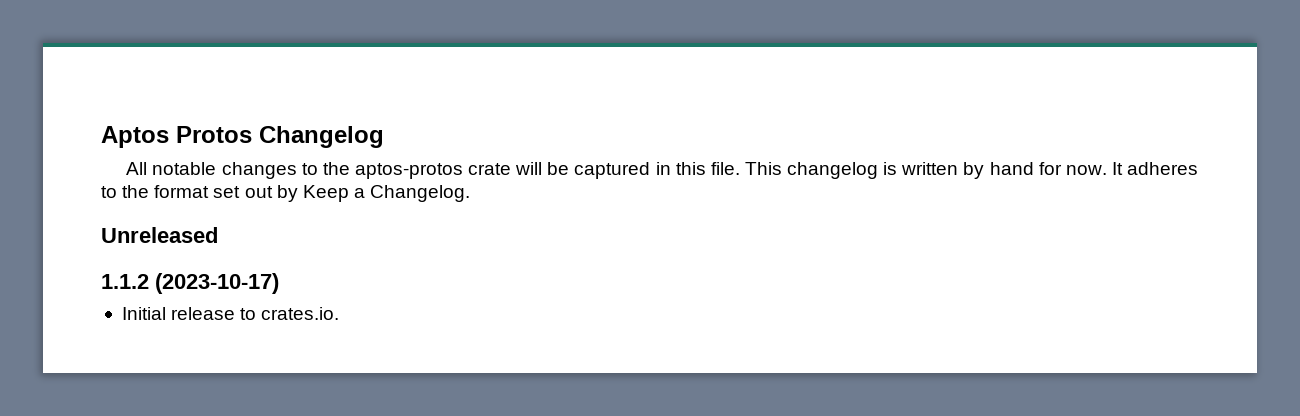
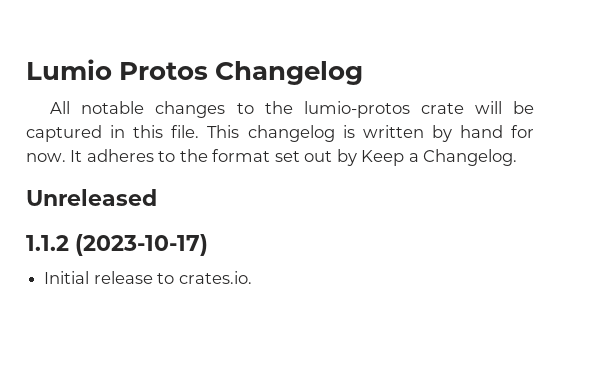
- Aptos Protos Changelog
+ Lumio Protos Changelog
- All notable changes to the aptos-protos crate will be captured in this file.
+ All notable changes to the lumio-protos crate will be captured in this file.

